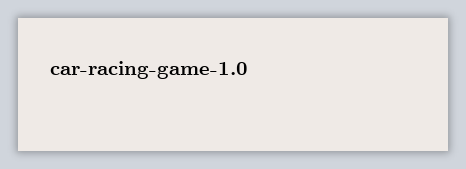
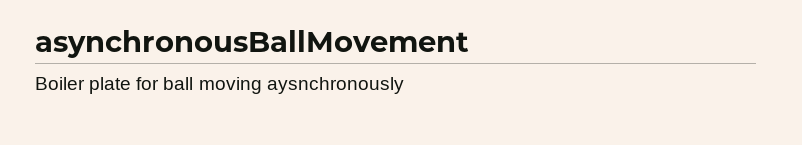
- car-racing-game-1.0
+ asynchronousBallMovement
+ Boiler plate for ball moving aysnchronously

